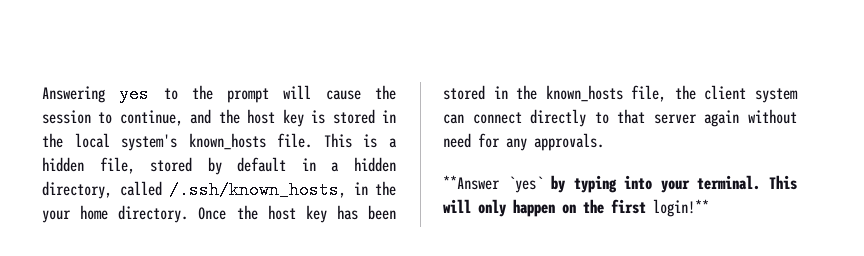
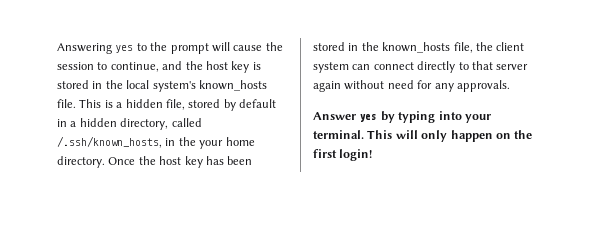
- **Answer `yes` by typing into your terminal.
+ Answer yes by typing into your terminal.
- This will only happen on the first login!**
+ This will only happen on the first login!

